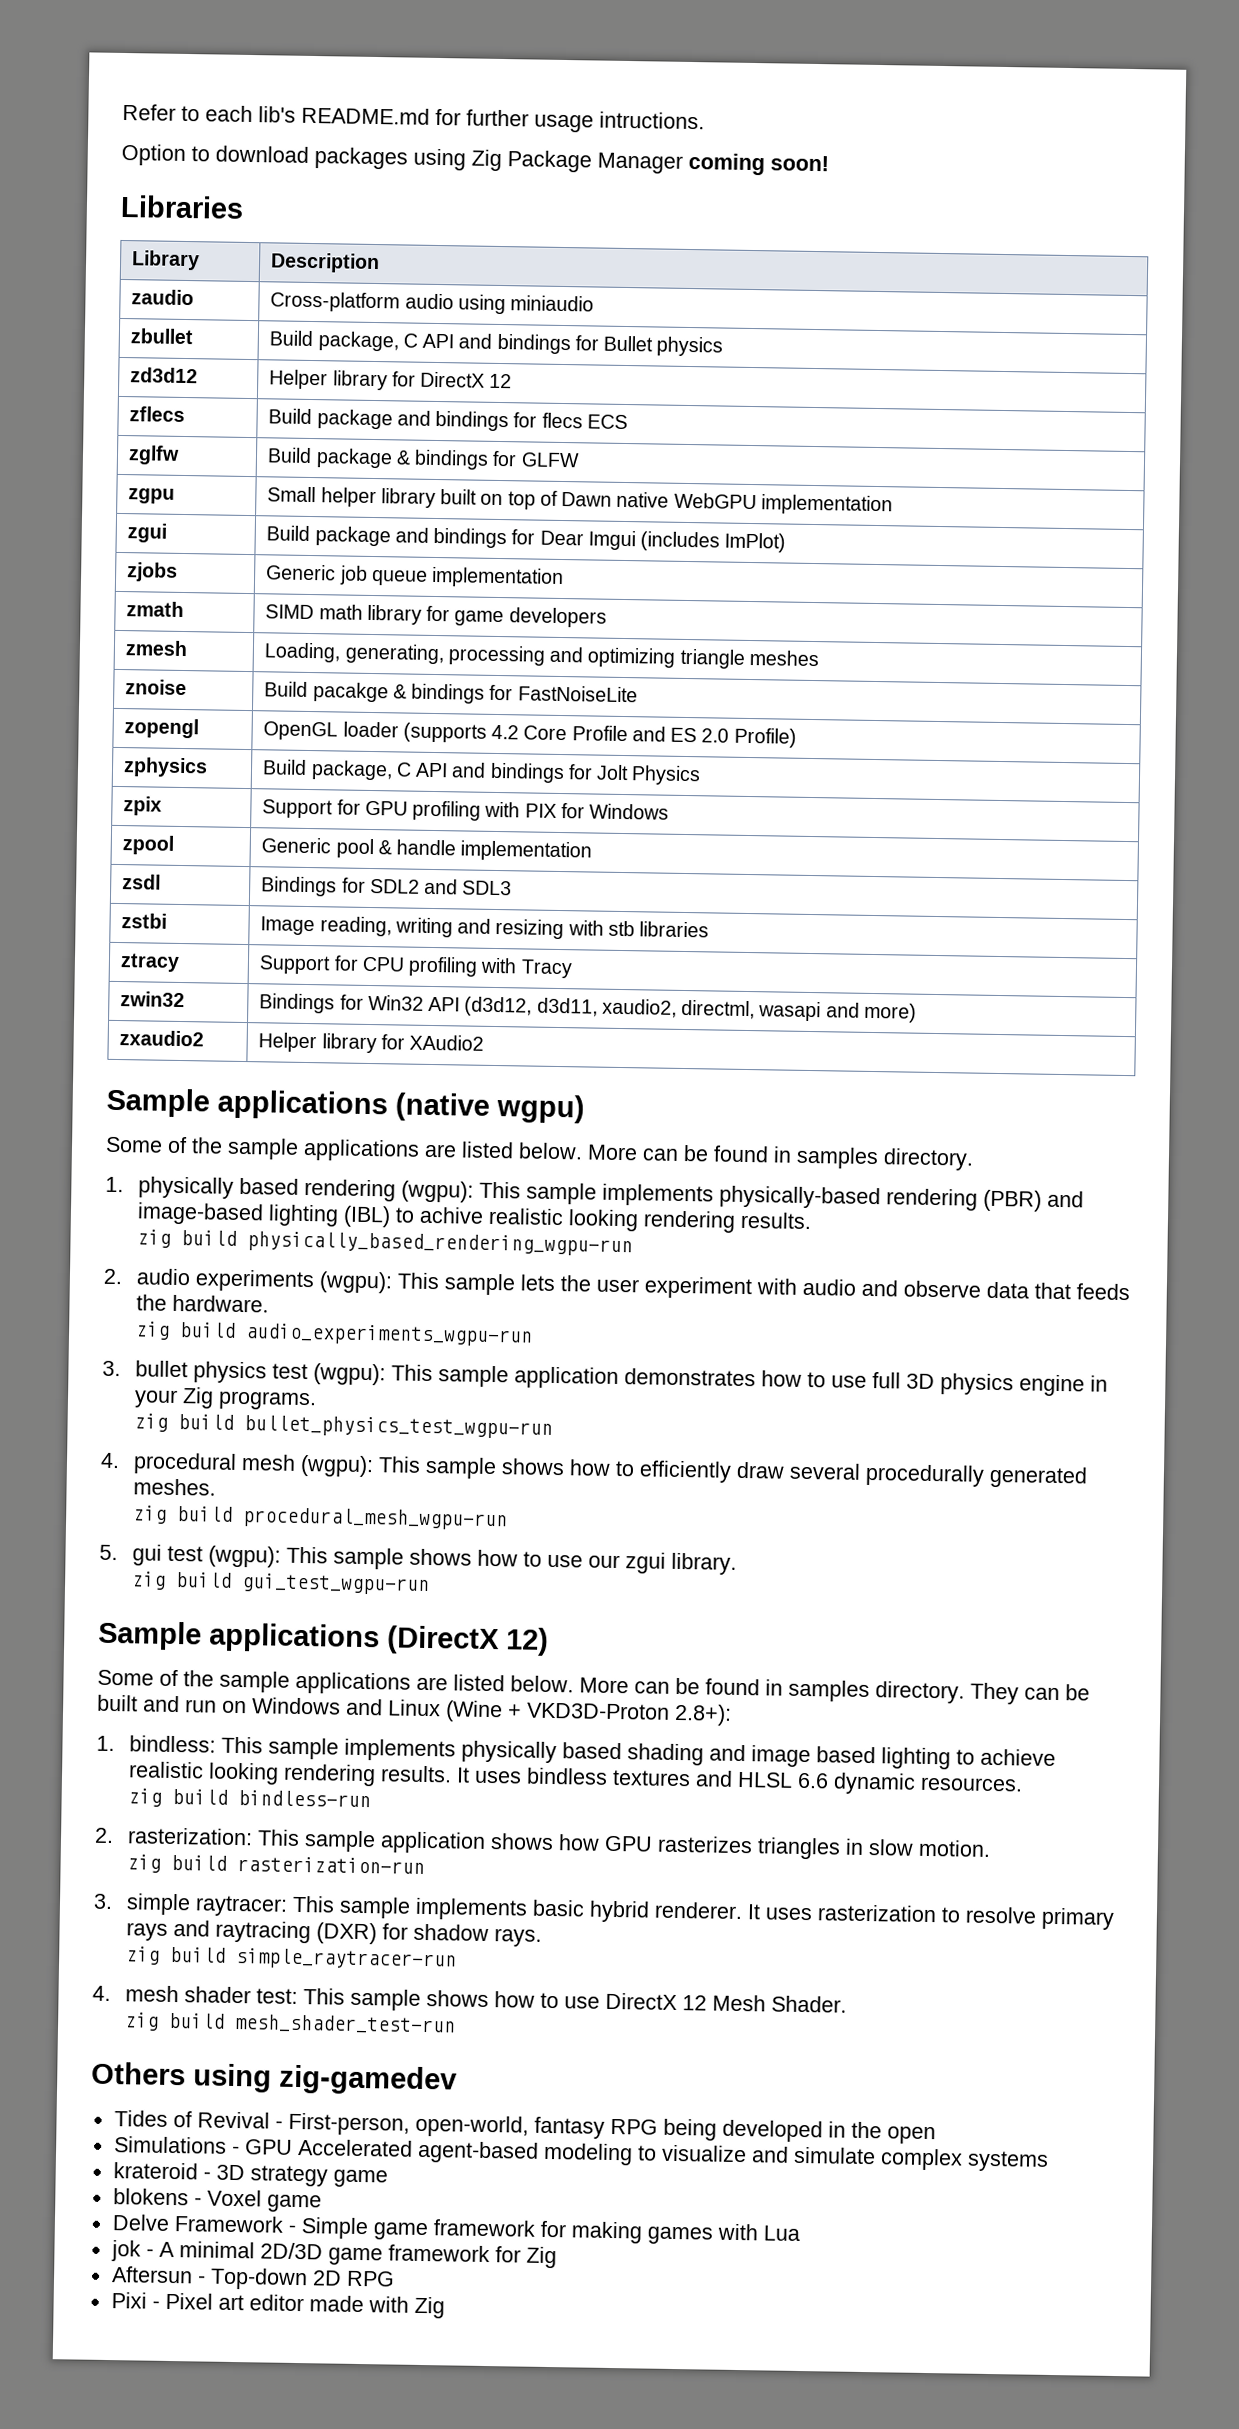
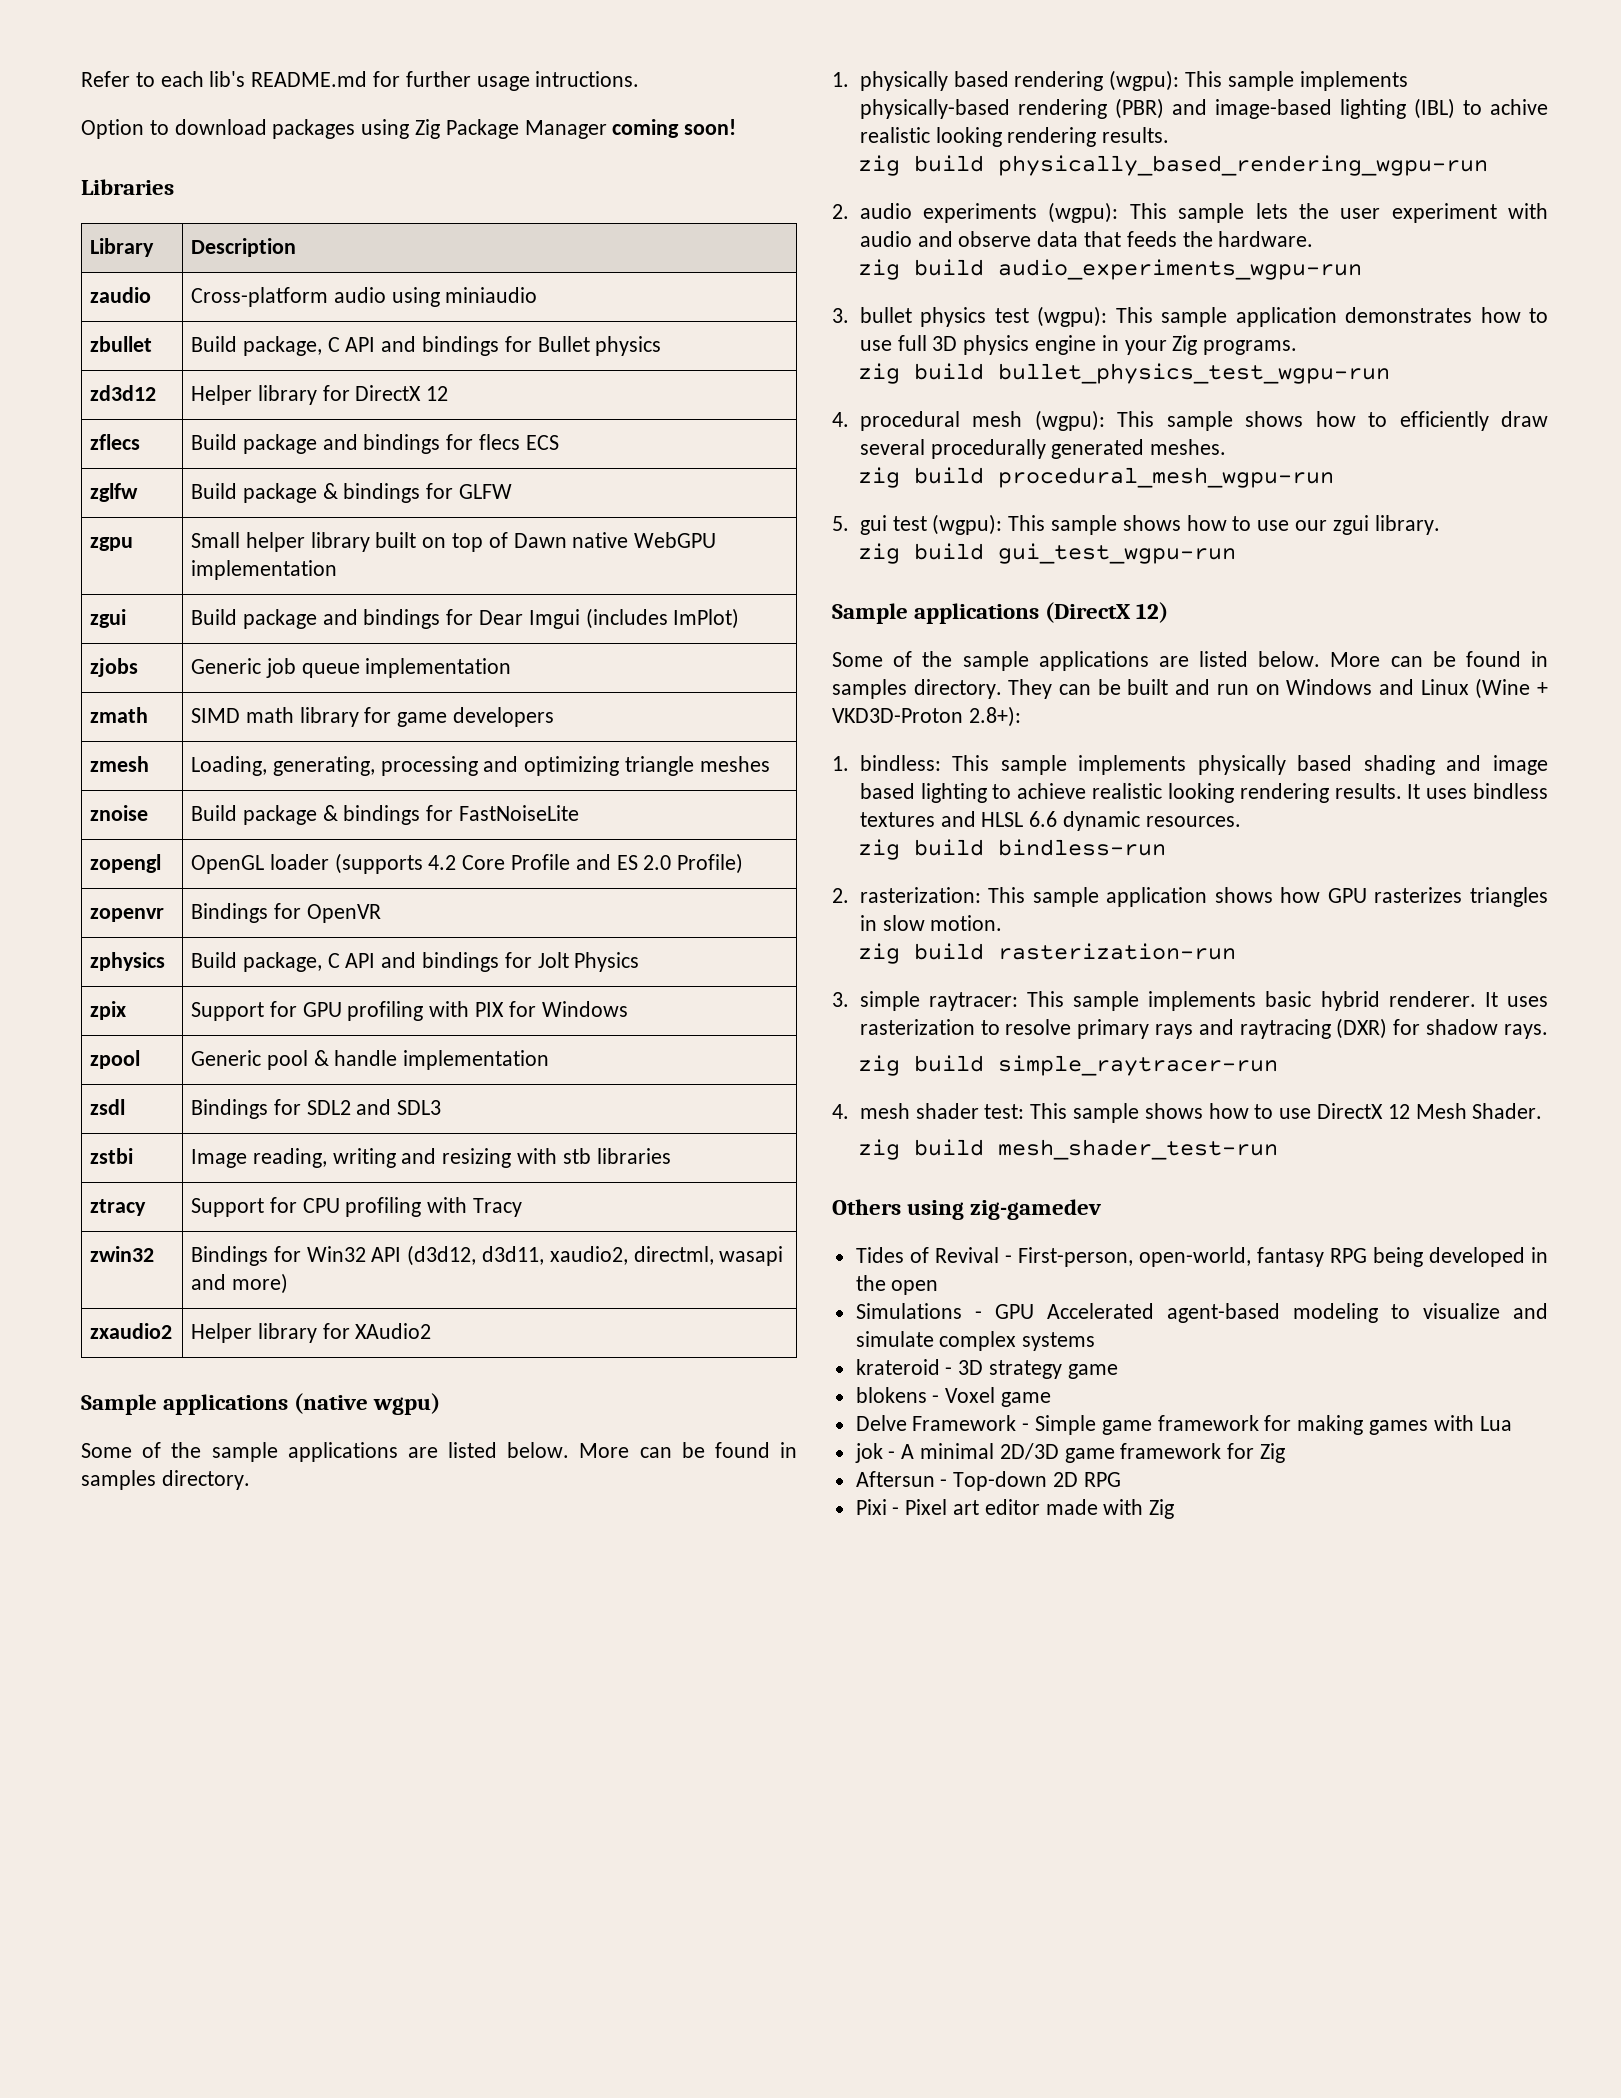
- znoise | Build pacakge & bindings for FastNoiseLite
+ znoise | Build package & bindings for FastNoiseLite
+ zopenvr | Bindings for OpenVR

